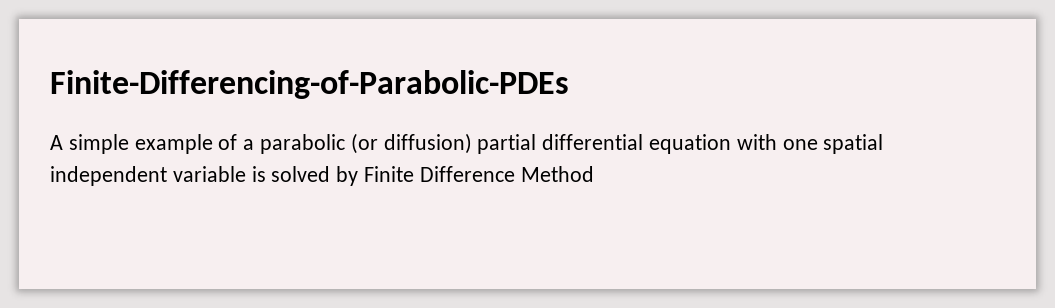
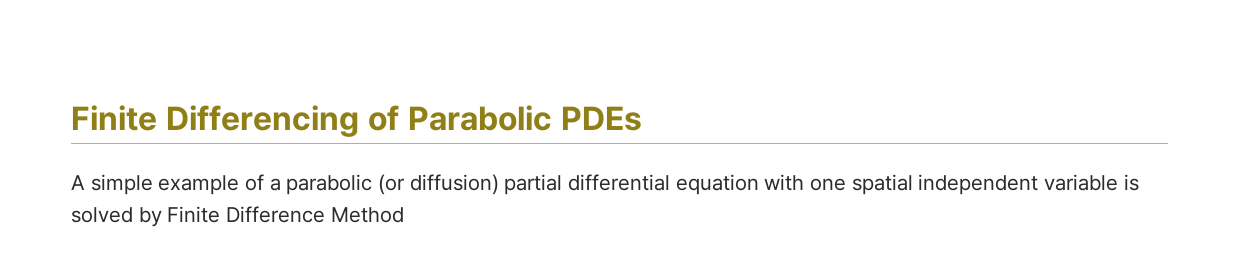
- Finite-Differencing-of-Parabolic-PDEs
+ Finite Differencing of Parabolic PDEs

